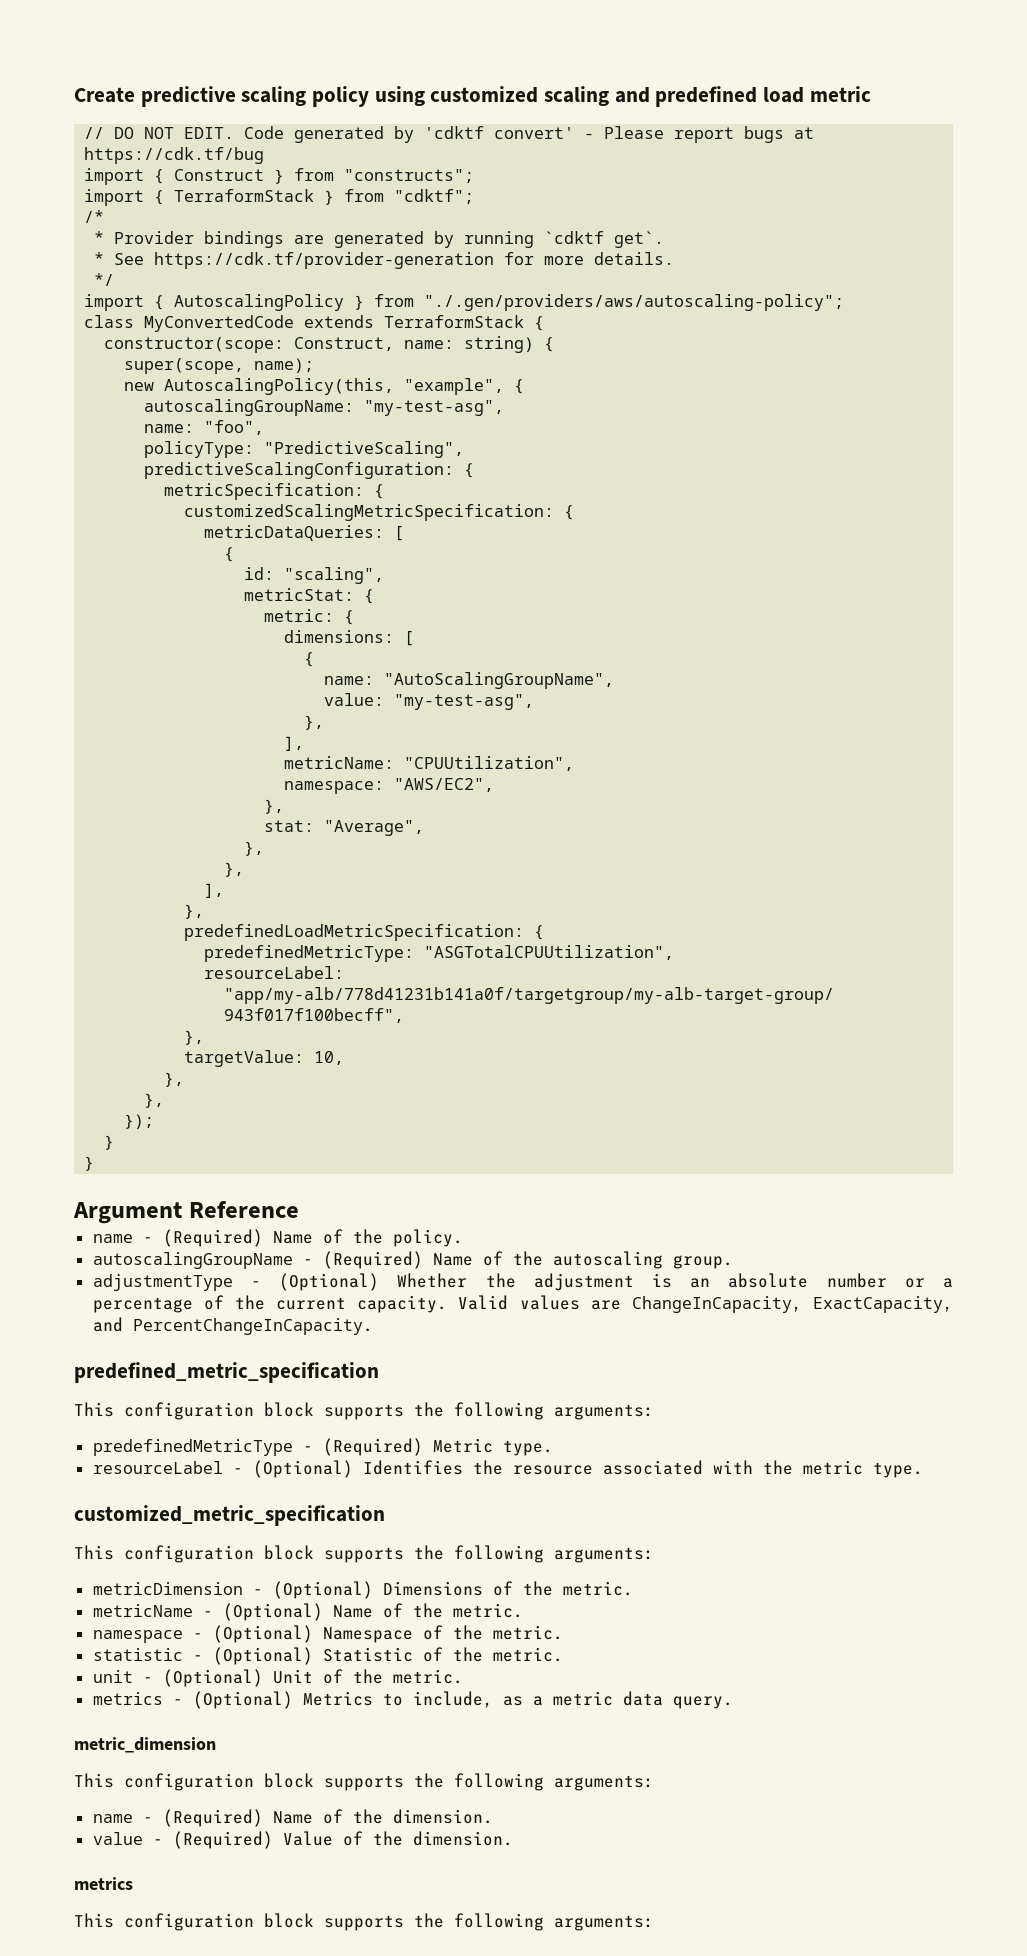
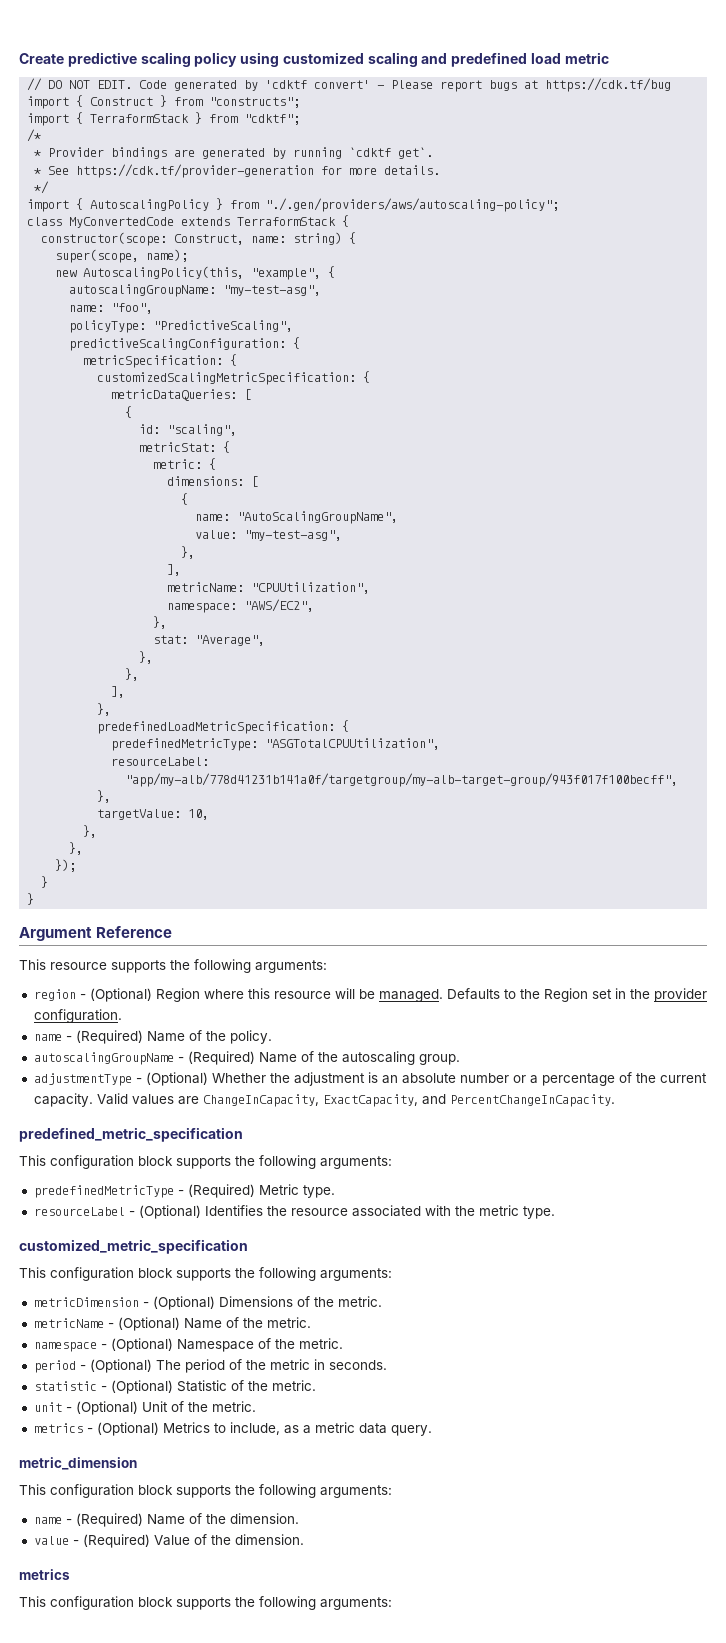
+ This resource supports the following arguments:
+ region - (Optional) Region where this resource will be managed. Defaults to the Region set in the provider configuration.
+ period - (Optional) The period of the metric in seconds.

